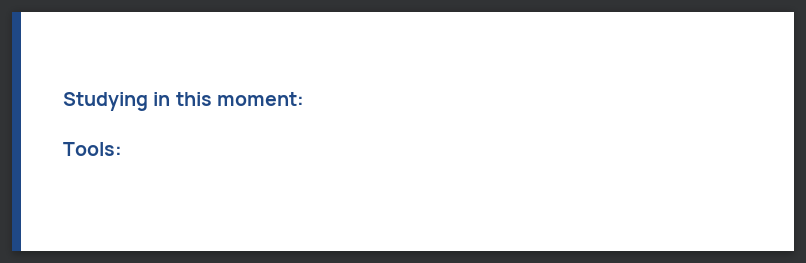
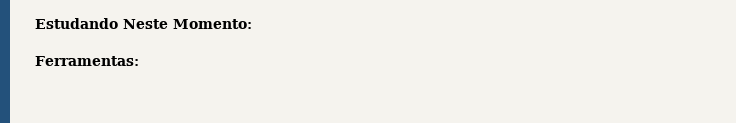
- Studying in this moment:
- Tools:
+ Estudando Neste Momento:
+ Ferramentas:

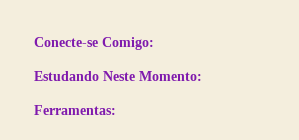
+ Conecte-se Comigo:

